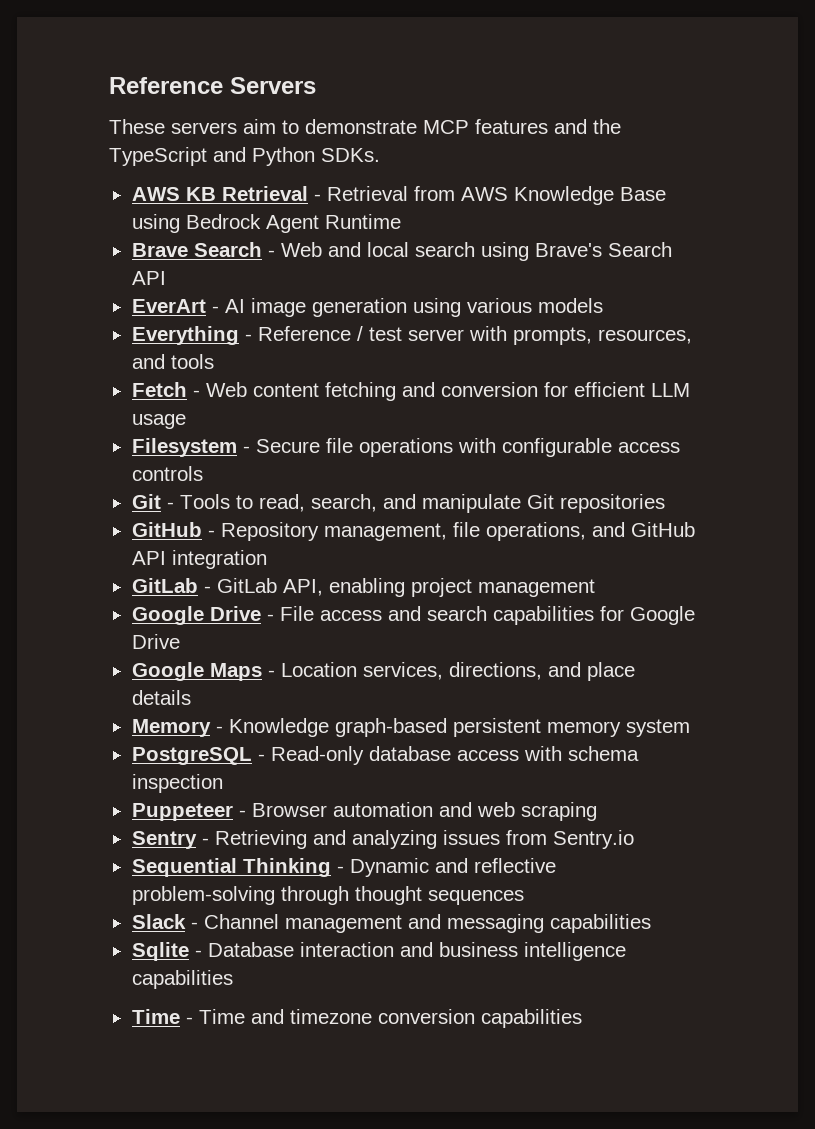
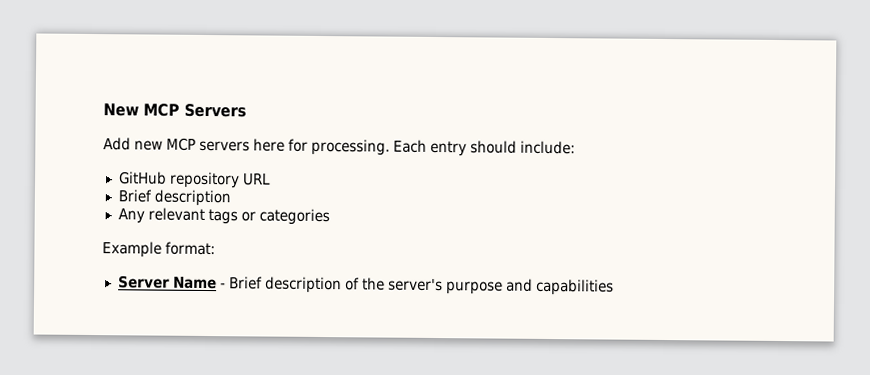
- Reference Servers
+ New MCP Servers
- These servers aim to demonstrate MCP features and the TypeScript and Python SDKs.
- AWS KB Retrieval - Retrieval from AWS Knowledge Base using Bedrock Agent Runtime
- Brave Search - Web and local search using Brave's Search API
- EverArt - AI image generation using various models
- Everything - Reference / test server with prompts, resources, and tools
- Fetch - Web content fetching and conversion for efficient LLM usage
- Filesystem - Secure file operations with configurable access controls
- Git - Tools to read, search, and manipulate Git repositories
- GitHub - Repository management, file operations, and GitHub API integration
- GitLab - GitLab API, enabling project management
- Google Drive - File access and search capabilities for Google Drive
- Google Maps - Location services, directions, and place details
- Memory - Knowledge graph-based persistent memory system
- PostgreSQL - Read-only database access with schema inspection
- Puppeteer - Browser automation and web scraping
- Sentry - Retrieving and analyzing issues from Sentry.io
- Sequential Thinking - Dynamic and reflective problem-solving through thought sequences
- Slack - Channel management and messaging capabilities
- Sqlite - Database interaction and business intelligence capabilities
- Time - Time and timezone conversion capabilities
+ Add new MCP servers here for processing. Each entry should include:
+ GitHub repository URL
+ Brief description
+ Any relevant tags or categories
+ Example format:
+ Server Name - Brief description of the server's purpose and capabilities

